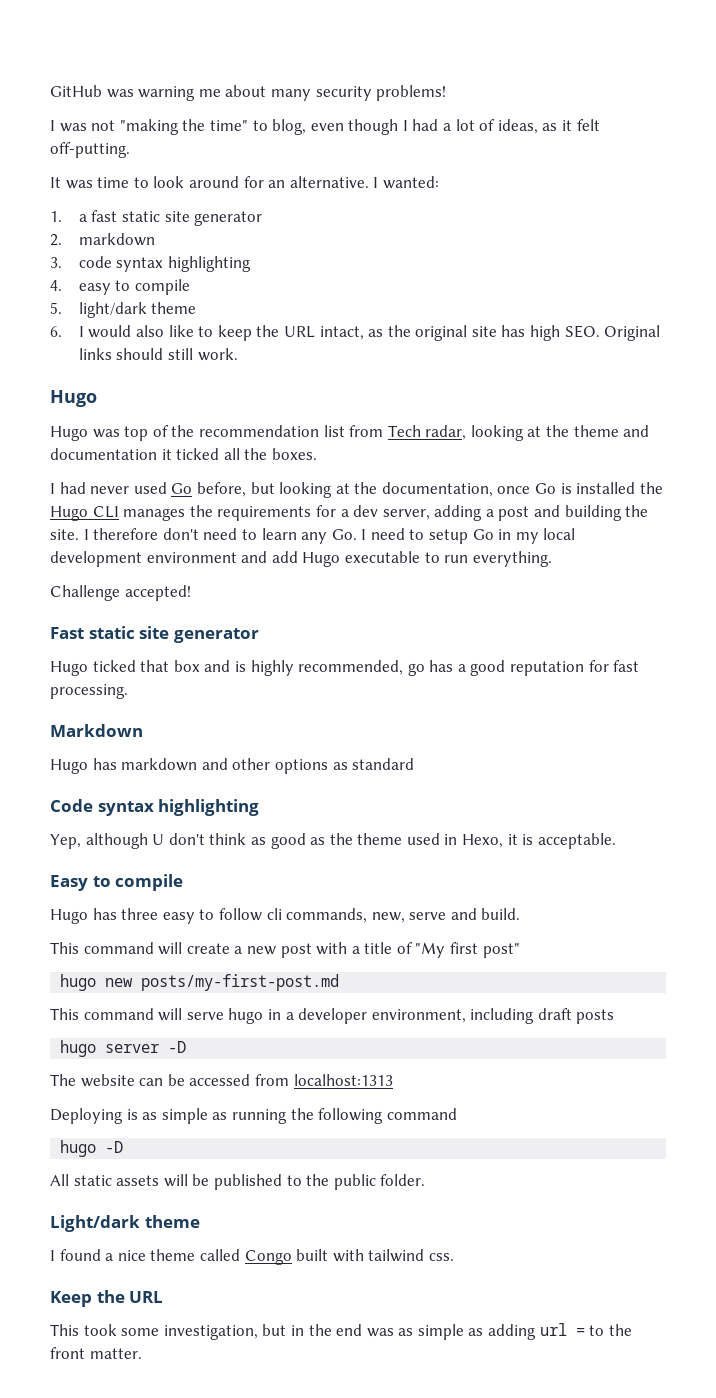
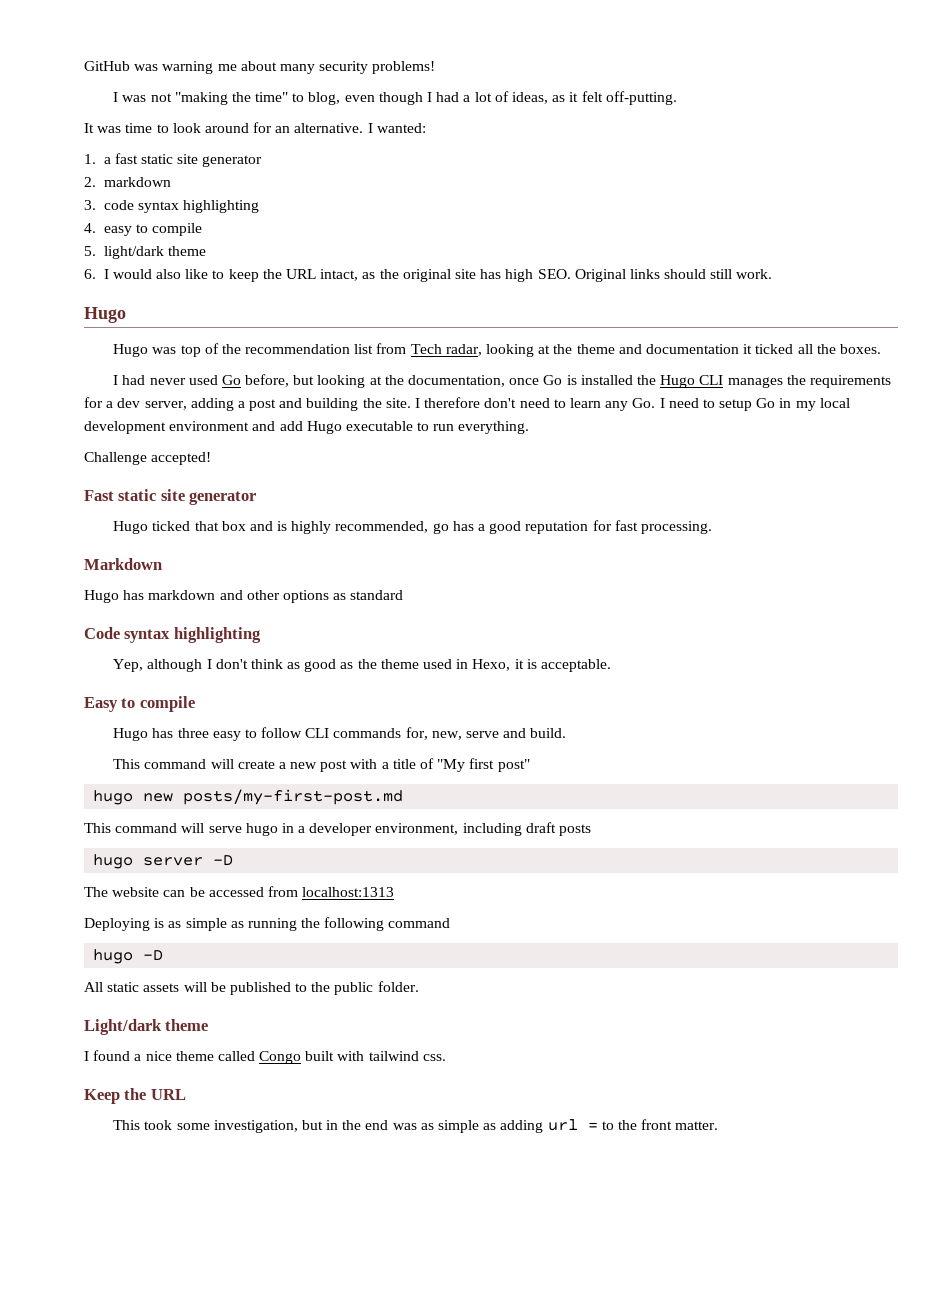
- Yep, although U don't think as good as the theme used in Hexo, it is acceptable.
+ Yep, although I don't think as good as the theme used in Hexo, it is acceptable.
- Hugo has three easy to follow cli commands, new, serve and build.
+ Hugo has three easy to follow CLI commands for, new, serve and build.

